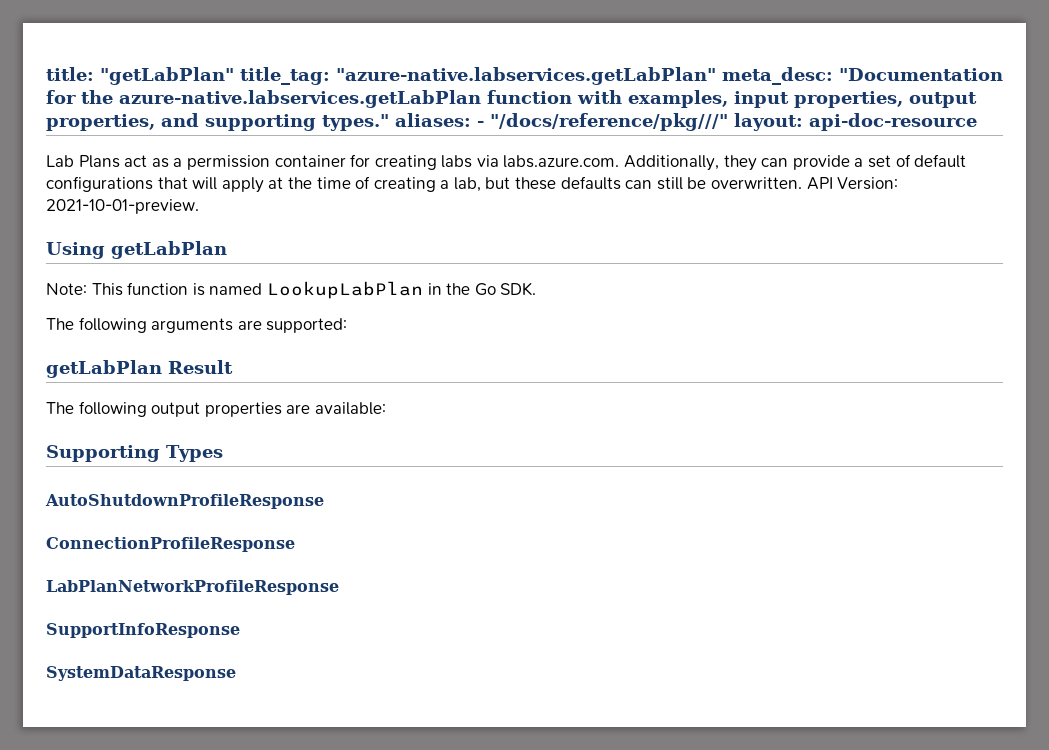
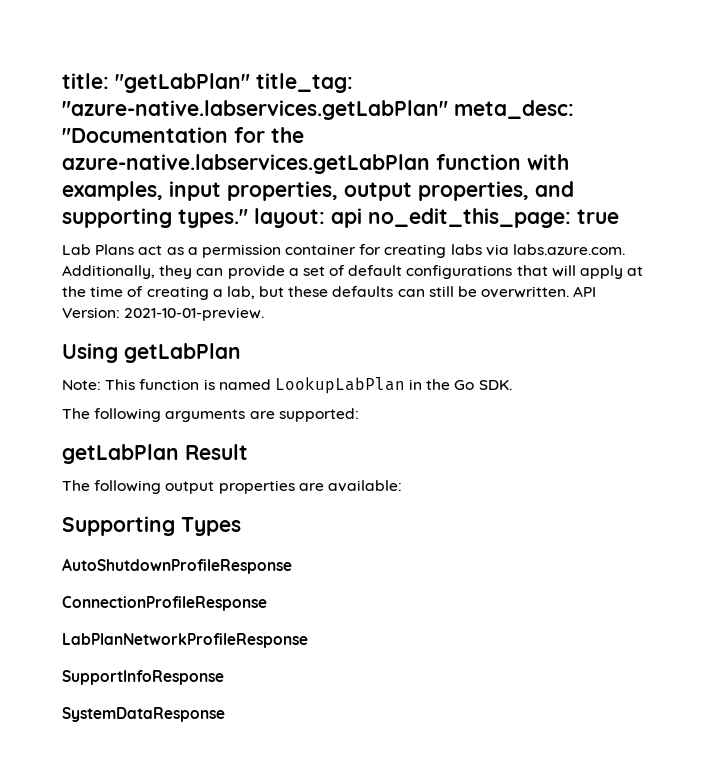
- title: "getLabPlan" title_tag: "azure-native.labservices.getLabPlan" meta_desc: "Documentation for the azure-native.labservices.getLabPlan function with examples, input properties, output properties, and supporting types." aliases: - "/docs/reference/pkg///" layout: api-doc-resource
+ title: "getLabPlan" title_tag: "azure-native.labservices.getLabPlan" meta_desc: "Documentation for the azure-native.labservices.getLabPlan function with examples, input properties, output properties, and supporting types." layout: api no_edit_this_page: true

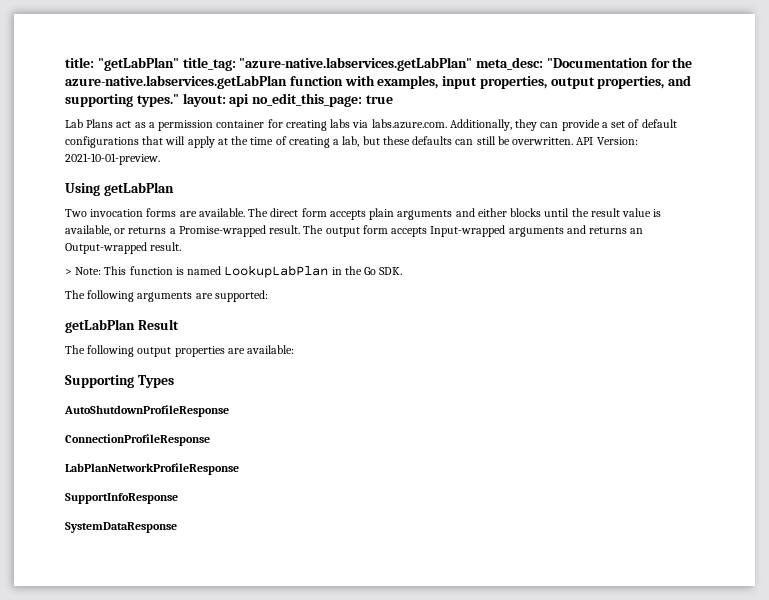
- Note: This function is named LookupLabPlan in the Go SDK.
+ Two invocation forms are available. The direct form accepts plain arguments and either blocks until the result value is available, or returns a Promise-wrapped result. The output form accepts Input-wrapped arguments and returns an Output-wrapped result.
+ > Note: This function is named LookupLabPlan in the Go SDK.

